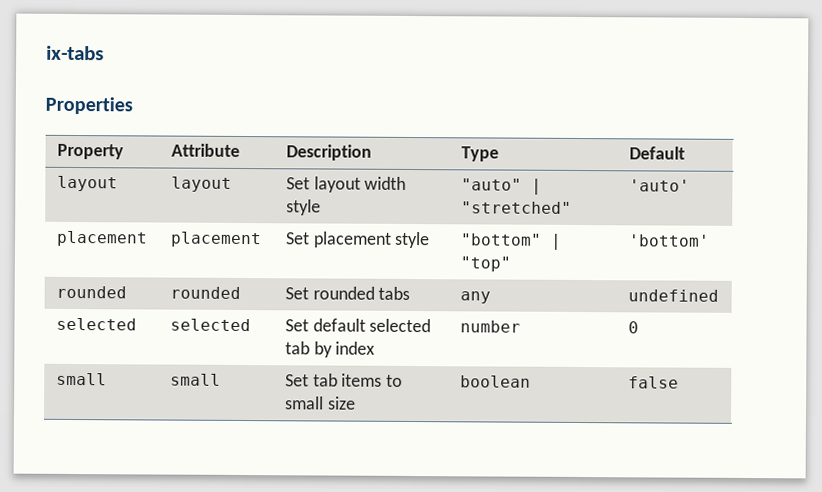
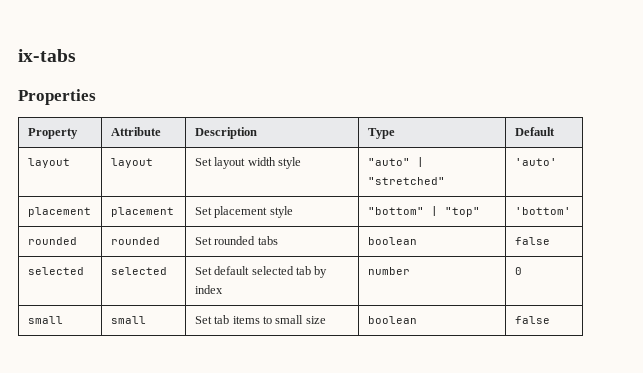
- rounded | rounded | Set rounded tabs | any | undefined
+ rounded | rounded | Set rounded tabs | boolean | false

